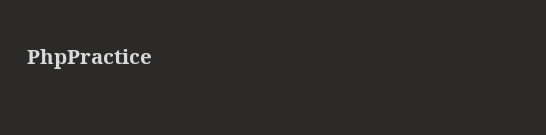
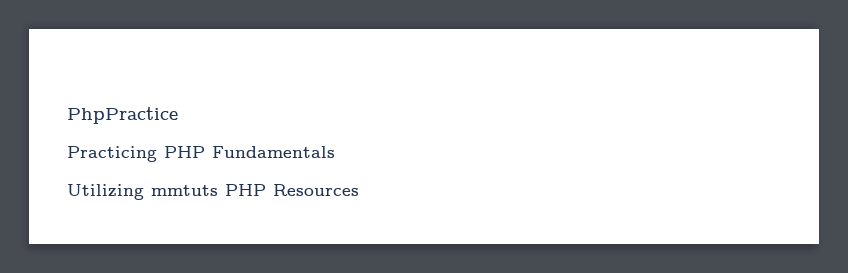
+ Practicing PHP Fundamentals
+ Utilizing mmtuts PHP Resources

